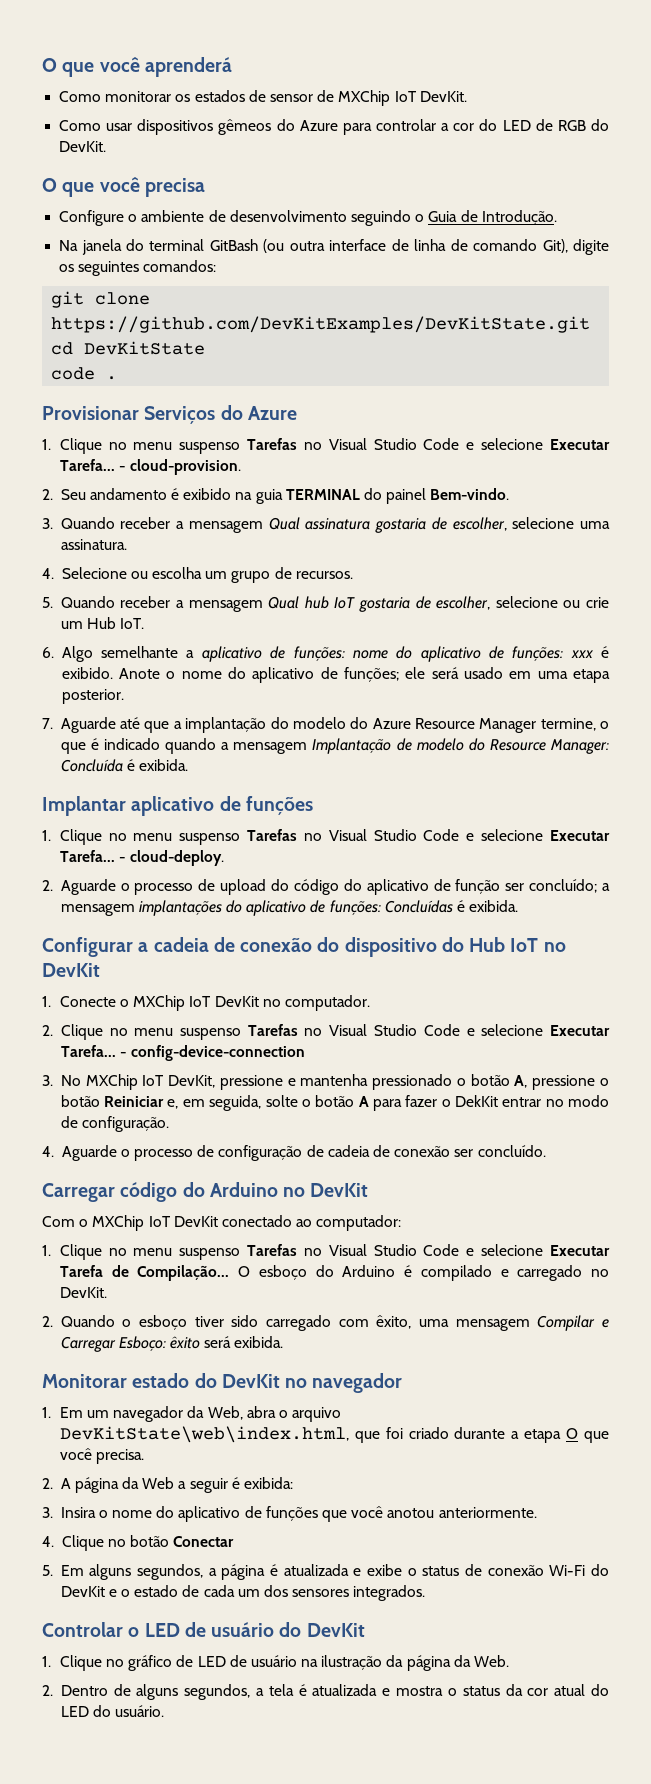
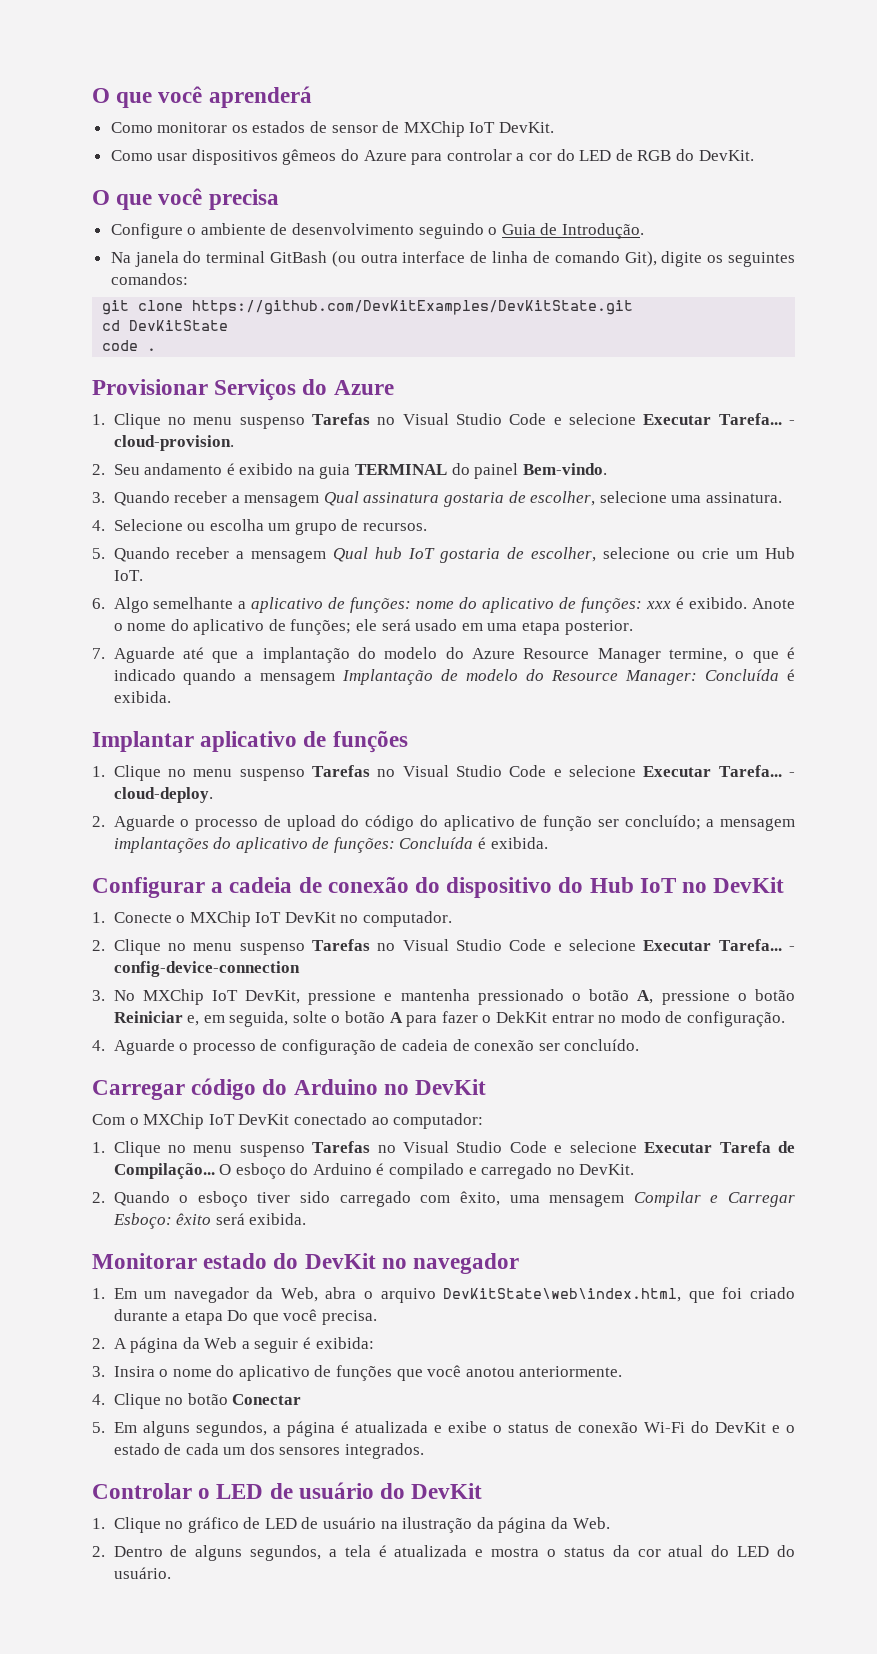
- 2. Aguarde o processo de upload do código do aplicativo de função ser concluído; a mensagem implantações do aplicativo de funções: Concluídas é exibida.
+ 2. Aguarde o processo de upload do código do aplicativo de função ser concluído; a mensagem implantações do aplicativo de funções: Concluída é exibida.
- 1. Em um navegador da Web, abra o arquivo DevKitState\web\index.html, que foi criado durante a etapa O que você precisa.
+ 1. Em um navegador da Web, abra o arquivo DevKitState\web\index.html, que foi criado durante a etapa Do que você precisa.

